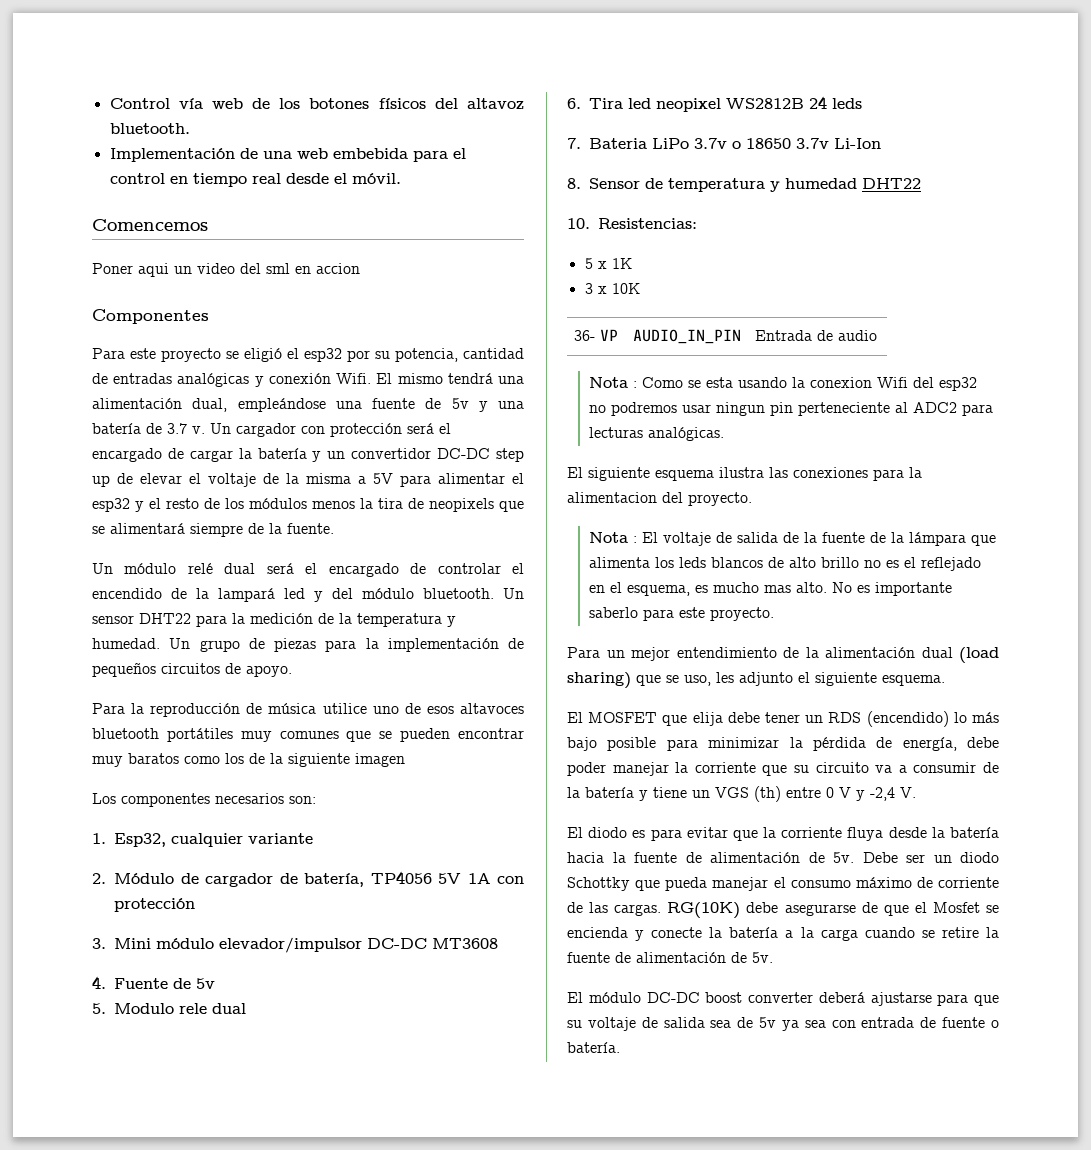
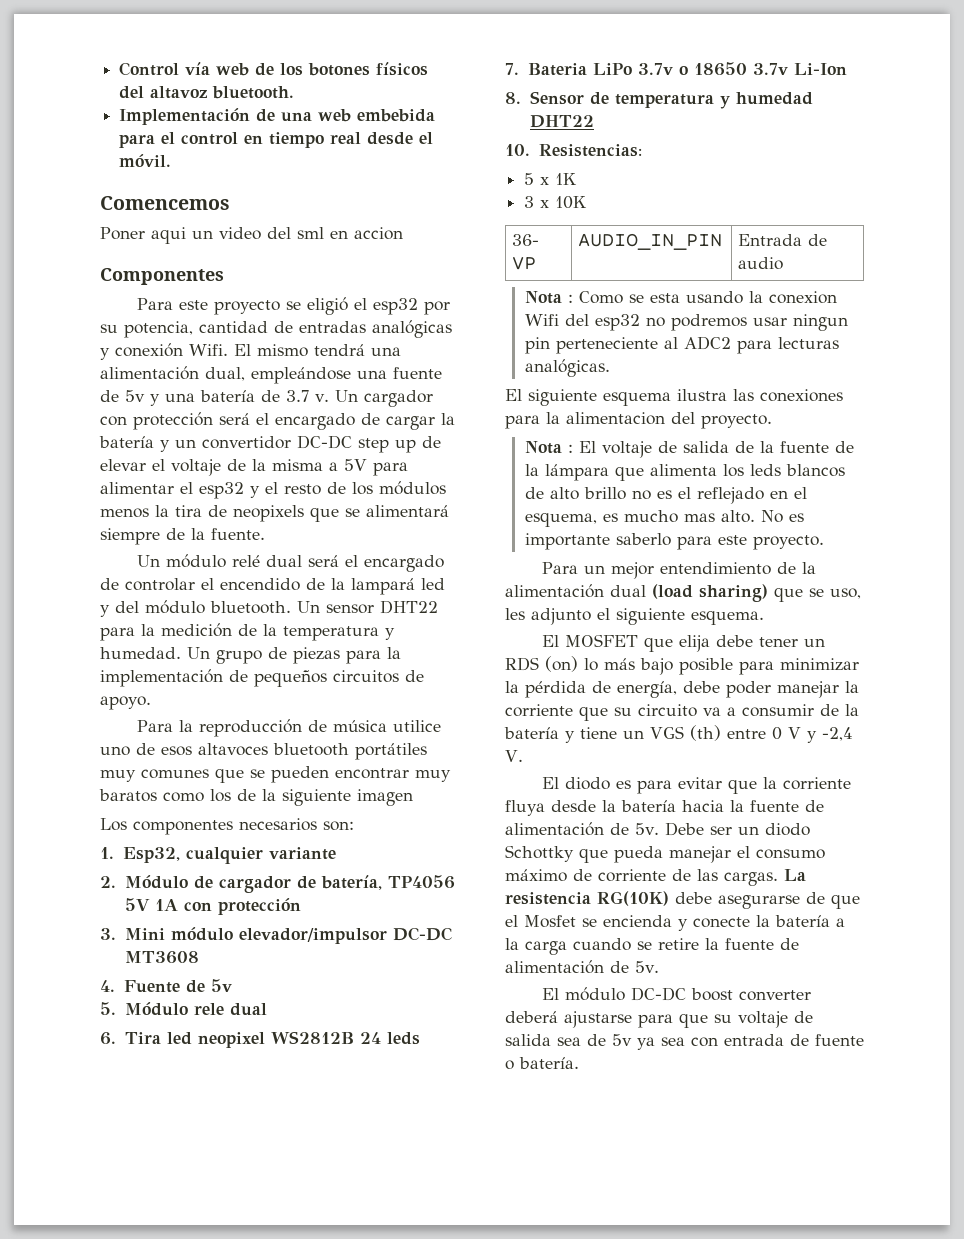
- 5. Modulo rele dual
+ 5. Módulo rele dual
- El MOSFET que elija debe tener un RDS (encendido) lo más bajo posible para minimizar la pérdida de energía, debe poder manejar la corriente que su circuito va a consumir de la batería y tiene un VGS (th) entre 0 V y -2,4 V.
+ El MOSFET que elija debe tener un RDS (on) lo más bajo posible para minimizar la pérdida de energía, debe poder manejar la corriente que su circuito va a consumir de la batería y tiene un VGS (th) entre 0 V y -2,4 V.
- RG(10K) debe asegurarse de que el Mosfet se encienda y conecte la batería a la carga cuando se retire la fuente de alimentación de 5v.
+ La resistencia RG(10K) debe asegurarse de que el Mosfet se encienda y conecte la batería a la carga cuando se retire la fuente de alimentación de 5v.

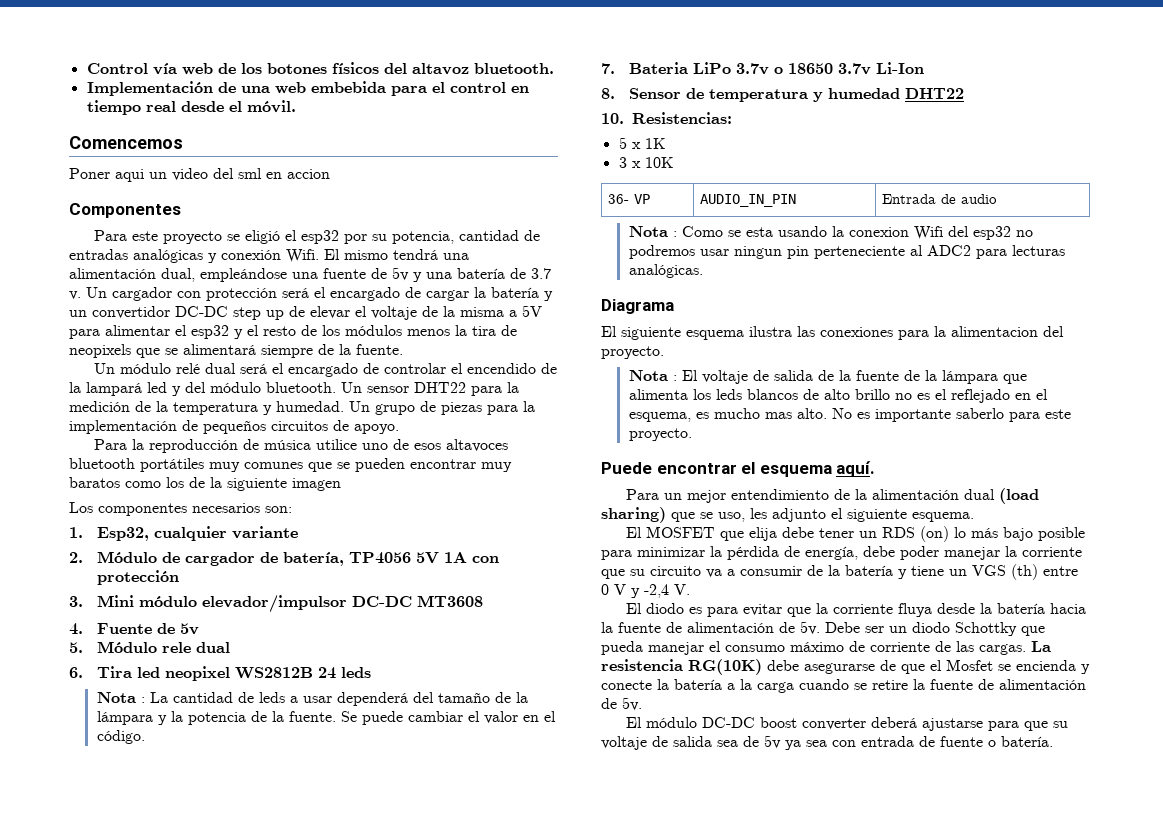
+ Nota : La cantidad de leds a usar dependerá del tamaño de la lámpara y la potencia de la fuente. Se puede cambiar el valor en el código.
+ Diagrama
+ Puede encontrar el esquema aquí.

